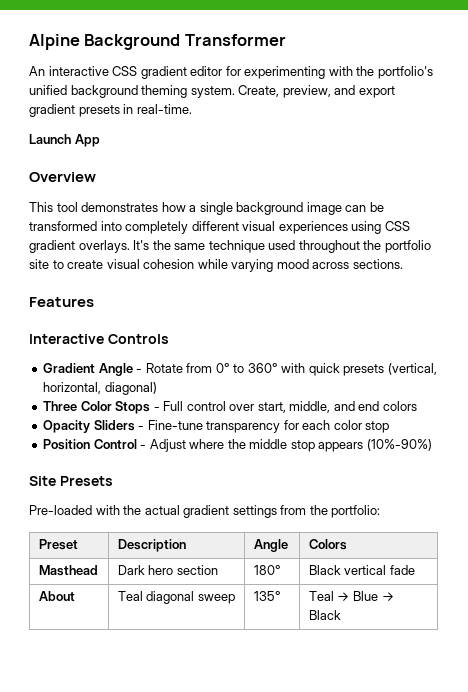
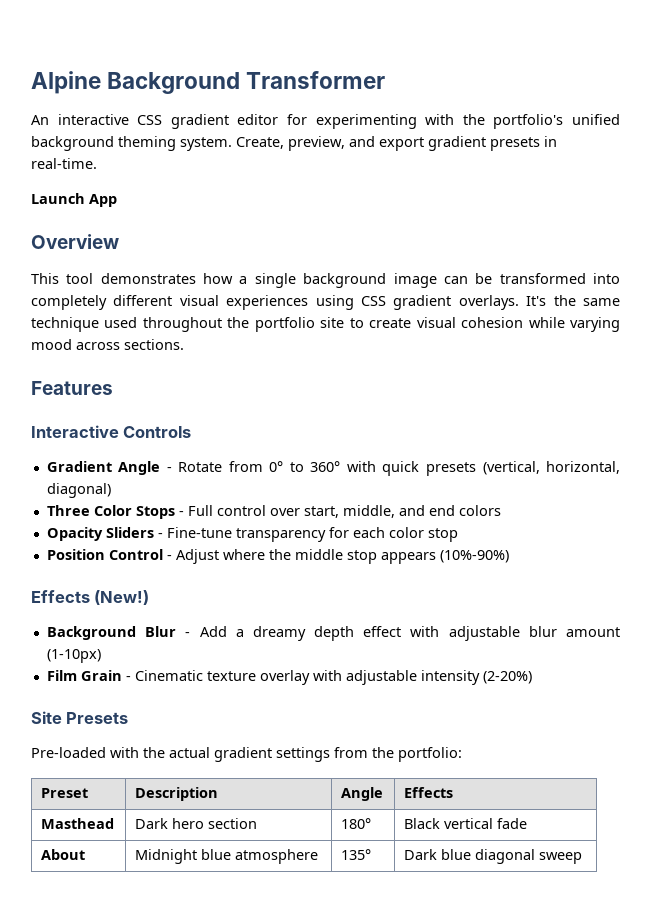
+ Effects (New!)
+ Background Blur - Add a dreamy depth effect with adjustable blur amount (1-10px)
+ Film Grain - Cinematic texture overlay with adjustable intensity (2-20%)
- Preset | Description | Angle | Colors
+ Preset | Description | Angle | Effects
- About | Teal diagonal sweep | 135° | Teal → Blue → Black
+ About | Midnight blue atmosphere | 135° | Dark blue diagonal sweep

